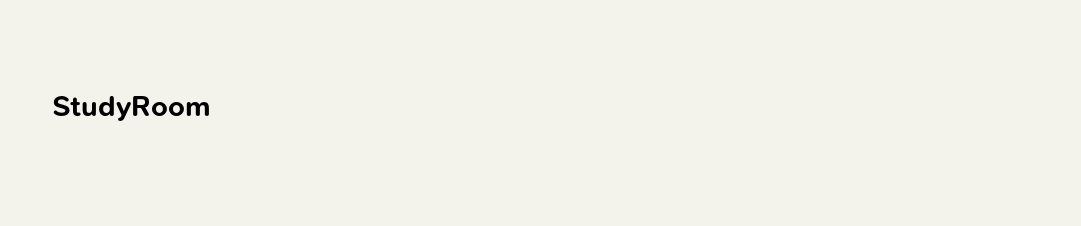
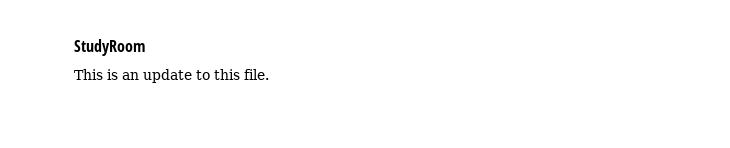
+ This is an update to this file.

